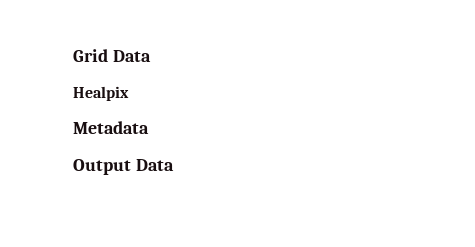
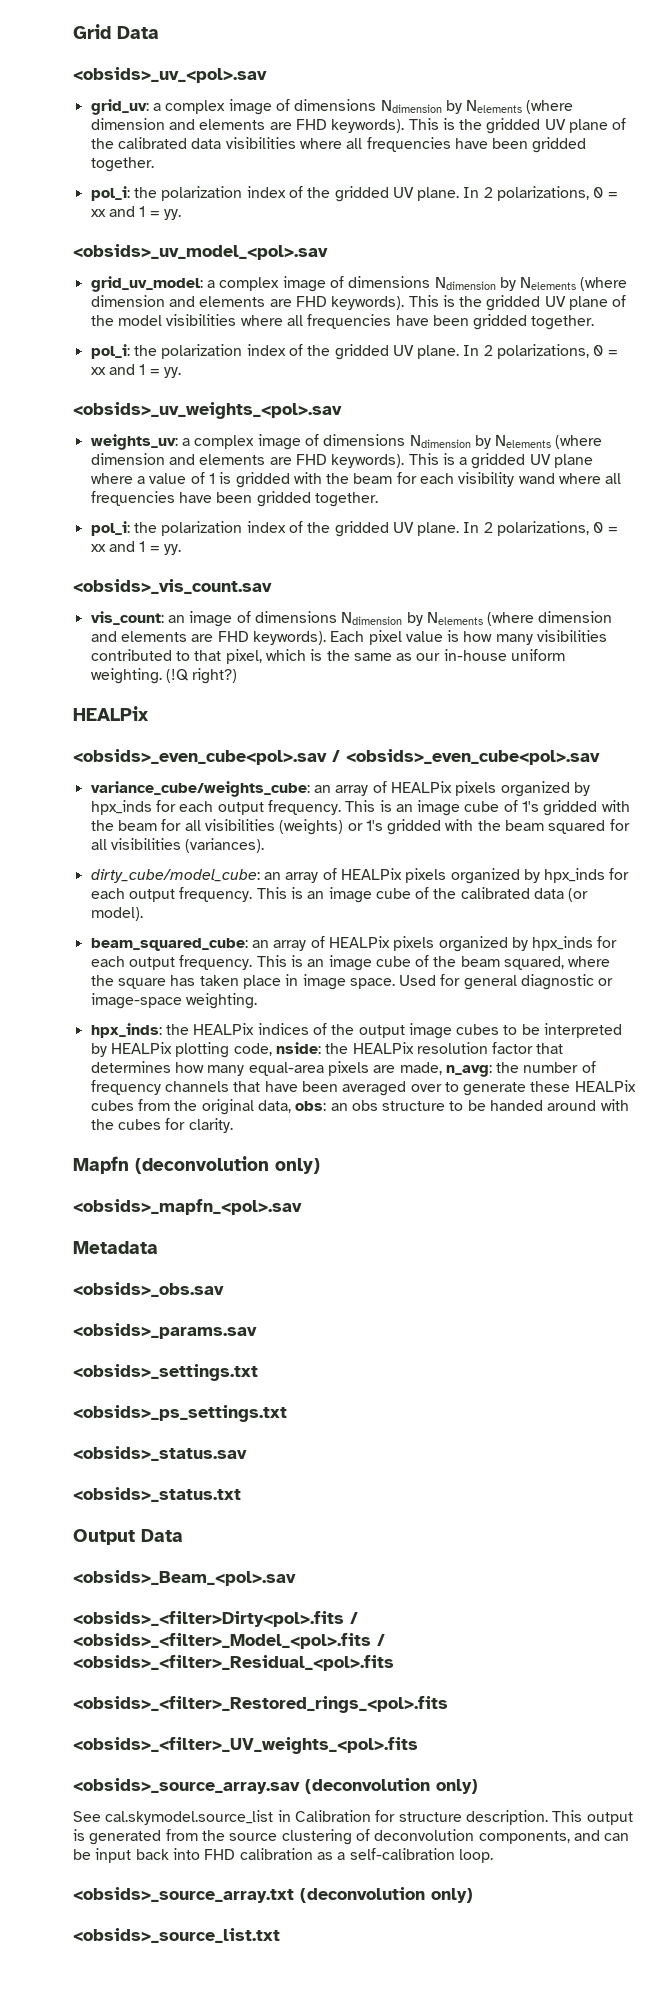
- Healpix
+ <obsids>_uv_<pol>.sav
+ grid_uv: a complex image of dimensions Ndimension by Nelements (where dimension and elements are FHD keywords). This is the gridded UV plane of the calibrated data visibilities where all frequencies have been gridded together.
+ pol_i: the polarization index of the gridded UV plane. In 2 polarizations, 0 = xx and 1 = yy.
+ <obsids>_uv_model_<pol>.sav
+ grid_uv_model: a complex image of dimensions Ndimension by Nelements (where dimension and elements are FHD keywords). This is the gridded UV plane of the model visibilities where all frequencies have been gridded together.
+ pol_i: the polarization index of the gridded UV plane. In 2 polarizations, 0 = xx and 1 = yy.
+ <obsids>_uv_weights_<pol>.sav
+ weights_uv: a complex image of dimensions Ndimension by Nelements (where dimension and elements are FHD keywords). This is a gridded UV plane where a value of 1 is gridded with the beam for each visibility wand where all frequencies have been gridded together.
+ pol_i: the polarization index of the gridded UV plane. In 2 polarizations, 0 = xx and 1 = yy.
+ <obsids>_vis_count.sav
+ vis_count: an image of dimensions Ndimension by Nelements (where dimension and elements are FHD keywords). Each pixel value is how many visibilities contributed to that pixel, which is the same as our in-house uniform weighting. (!Q right?)
+ HEALPix
+ <obsids>_even_cube<pol>.sav / <obsids>_even_cube<pol>.sav
+ variance_cube/weights_cube: an array of HEALPix pixels organized by hpx_inds for each output frequency. This is an image cube of 1's gridded with the beam for all visibilities (weights) or 1's gridded with the beam squared for all visibilities (variances).
+ dirty_cube/model_cube: an array of HEALPix pixels organized by hpx_inds for each output frequency. This is an image cube of the calibrated data (or model).
+ beam_squared_cube: an array of HEALPix pixels organized by hpx_inds for each output frequency. This is an image cube of the beam squared, where the square has taken place in image space. Used for general diagnostic or image-space weighting.
+ hpx_inds: the HEALPix indices of the output image cubes to be interpreted by HEALPix plotting code, nside: the HEALPix resolution factor that determines how many equal-area pixels are made, n_avg: the number of frequency channels that have been averaged over to generate these HEALPix cubes from the original data, obs: an obs structure to be handed around with the cubes for clarity.
+ Mapfn (deconvolution only)
+ <obsids>_mapfn_<pol>.sav
  Metadata
+ <obsids>_obs.sav
+ <obsids>_params.sav
+ <obsids>_settings.txt
+ <obsids>_ps_settings.txt
+ <obsids>_status.sav
+ <obsids>_status.txt
  Output Data
+ <obsids>_Beam_<pol>.sav
+ <obsids>_<filter>Dirty<pol>.fits / <obsids>_<filter>_Model_<pol>.fits / <obsids>_<filter>_Residual_<pol>.fits
+ <obsids>_<filter>_Restored_rings_<pol>.fits
+ <obsids>_<filter>_UV_weights_<pol>.fits
+ <obsids>_source_array.sav (deconvolution only)
+ See cal.skymodel.source_list in Calibration for structure description. This output is generated from the source clustering of deconvolution components, and can be input back into FHD calibration as a self-calibration loop.
+ <obsids>_source_array.txt (deconvolution only)
+ <obsids>_source_list.txt

